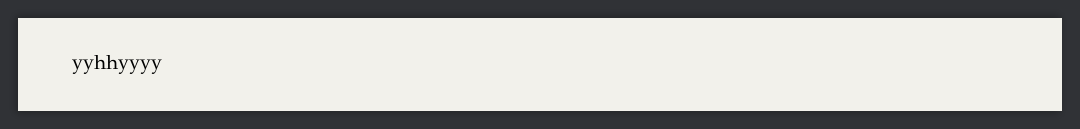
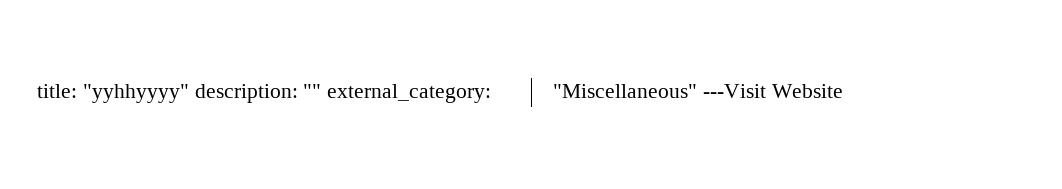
- yyhhyyyy
+ title: "yyhhyyyy" description: "" external_category: "Miscellaneous" ---Visit Website

